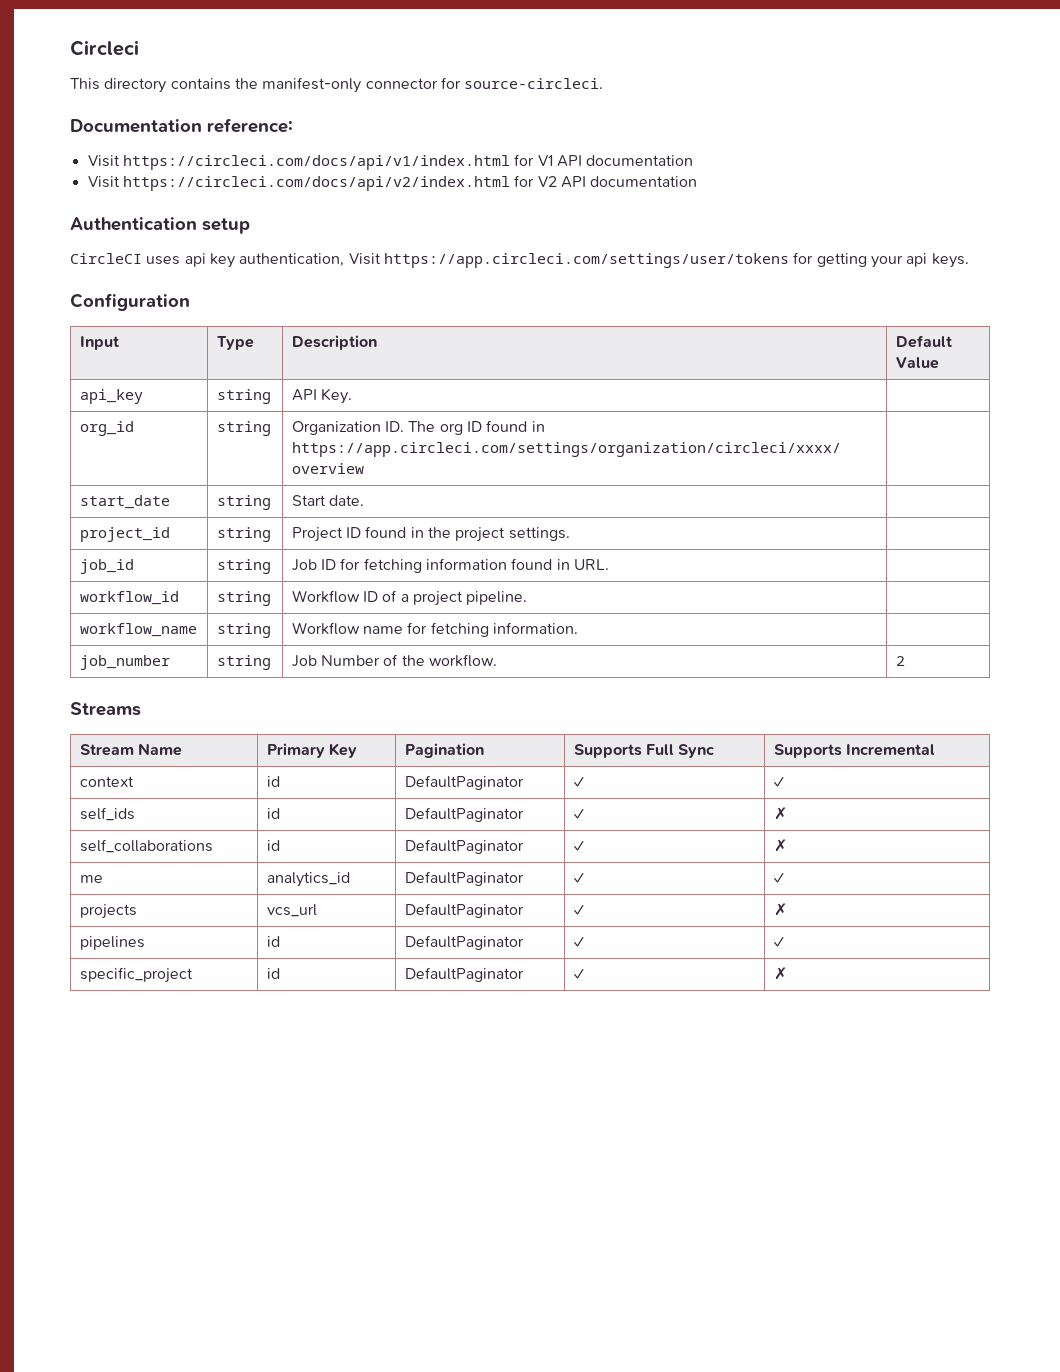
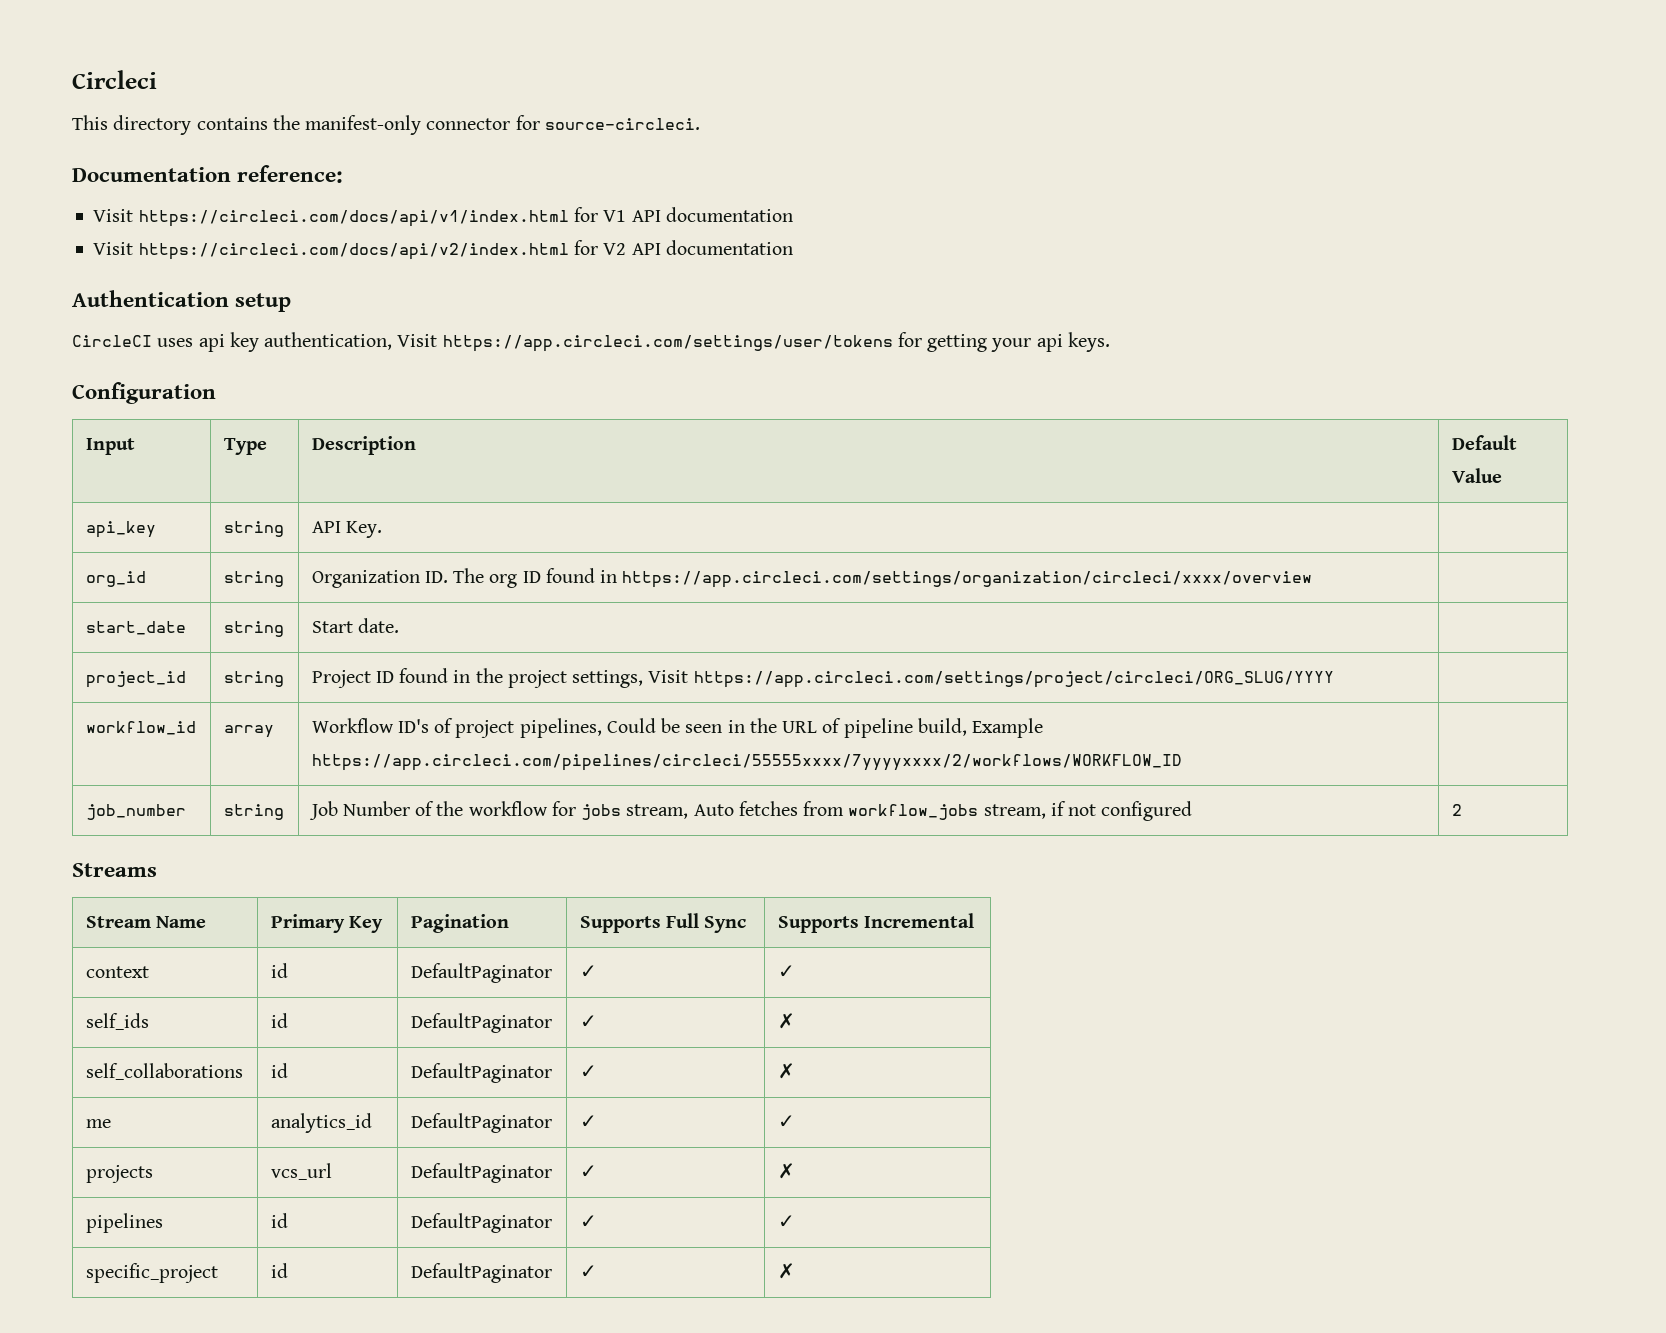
- project_id | string | Project ID found in the project settings. |
- job_id | string | Job ID for fetching information found in URL. |
+ project_id | string | Project ID found in the project settings, Visit https://app.circleci.com/settings/project/circleci/ORG_SLUG/YYYY |
- workflow_id | string | Workflow ID of a project pipeline. |
- workflow_name | string | Workflow name for fetching information. |
+ workflow_id | array | Workflow ID's of project pipelines, Could be seen in the URL of pipeline build, Example https://app.circleci.com/pipelines/circleci/55555xxxx/7yyyyxxxx/2/workflows/WORKFLOW_ID |
- job_number | string | Job Number of the workflow. | 2
+ job_number | string | Job Number of the workflow for jobs stream, Auto fetches from workflow_jobs stream, if not configured | 2

